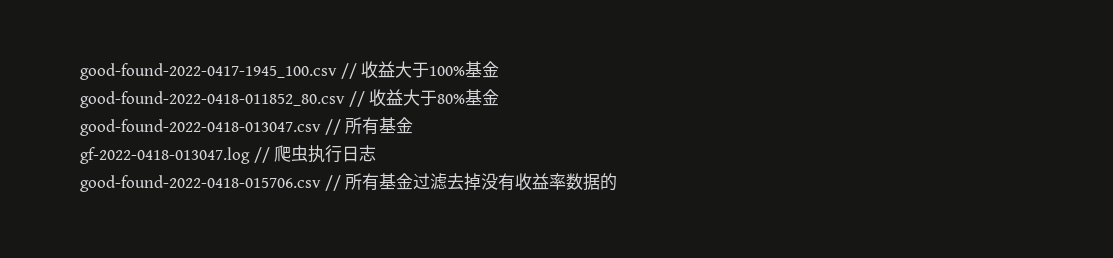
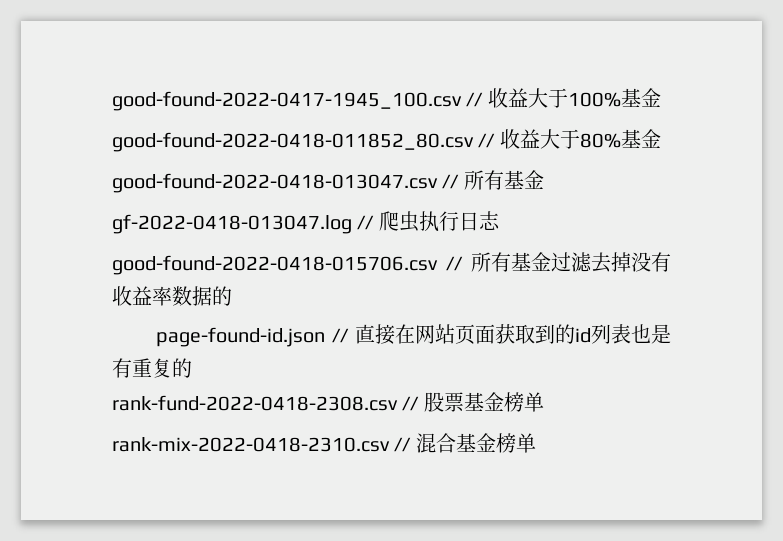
+ page-found-id.json // 直接在网站页面获取到的id列表也是有重复的
+ rank-fund-2022-0418-2308.csv // 股票基金榜单
+ rank-mix-2022-0418-2310.csv // 混合基金榜单

